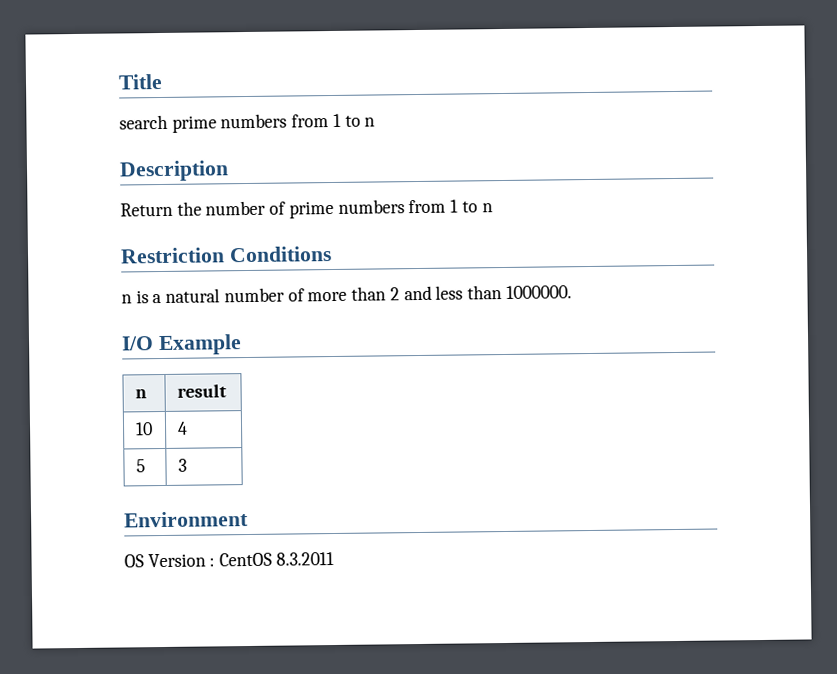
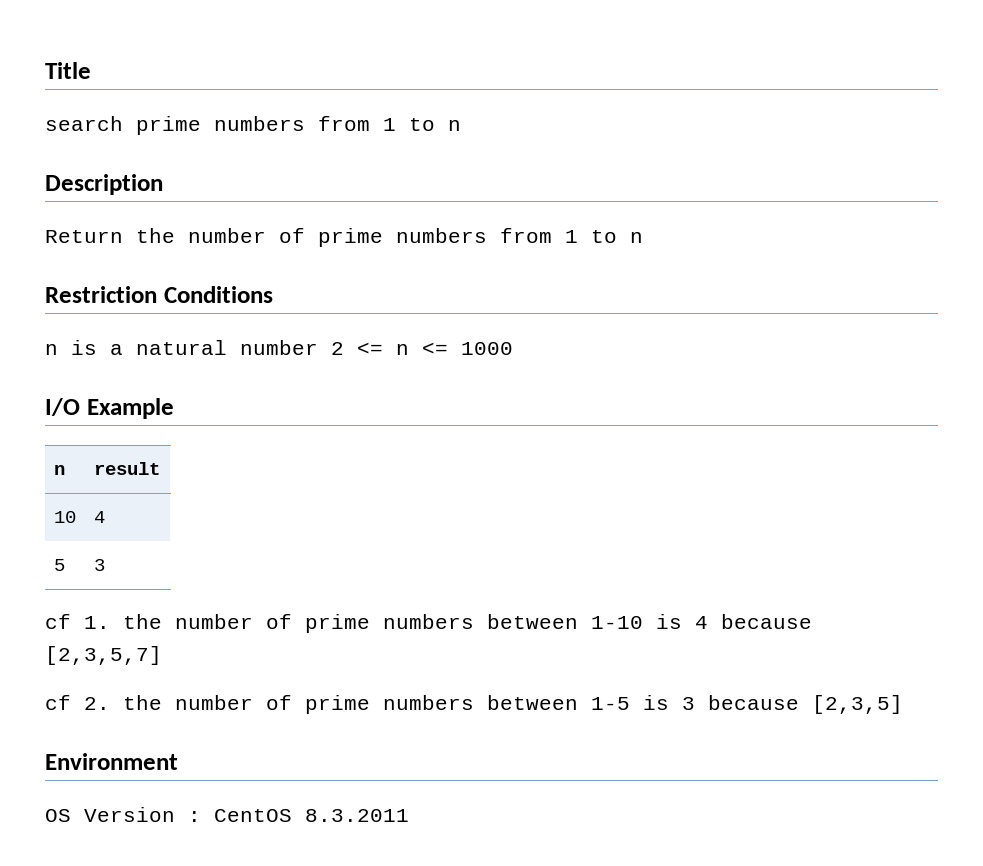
- n is a natural number of more than 2 and less than 1000000.
+ n is a natural number 2 <= n <= 1000
+ cf 1. the number of prime numbers between 1-10 is 4 because [2,3,5,7]
+ cf 2. the number of prime numbers between 1-5 is 3 because [2,3,5]

